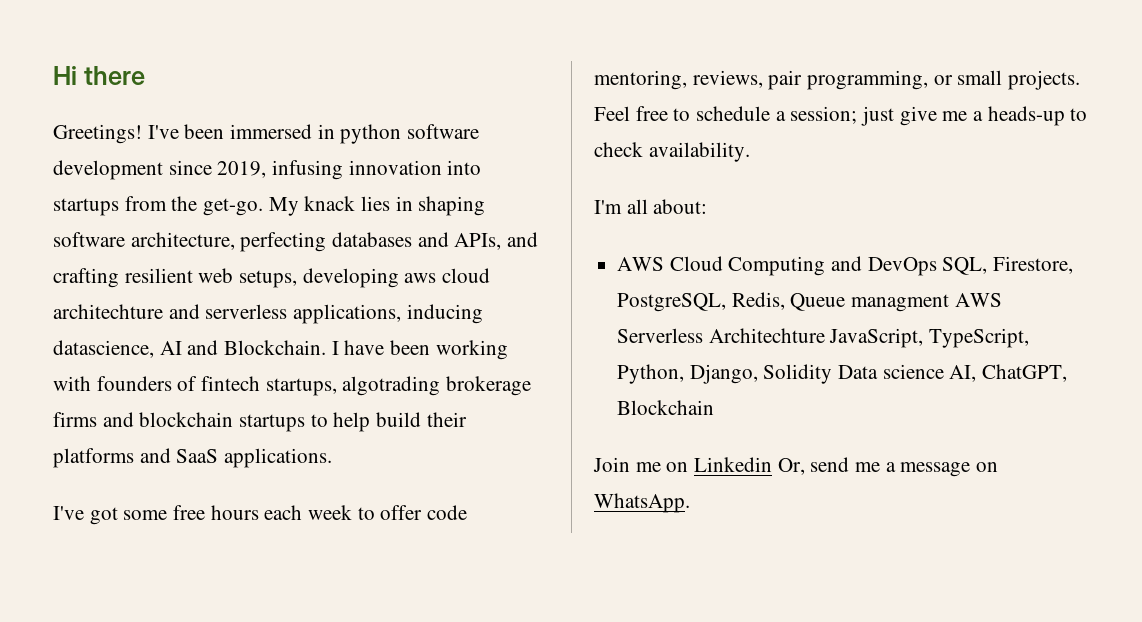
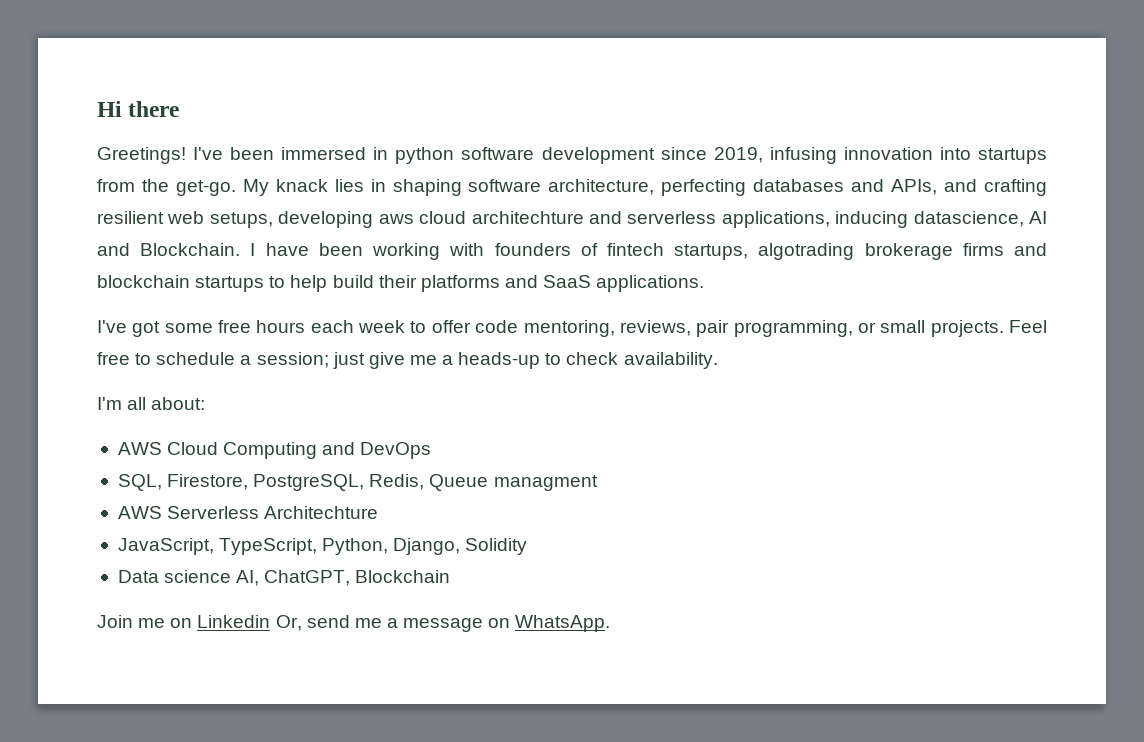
- AWS Cloud Computing and DevOps SQL, Firestore, PostgreSQL, Redis, Queue managment AWS Serverless Architechture JavaScript, TypeScript, Python, Django, Solidity Data science AI, ChatGPT, Blockchain
+ AWS Cloud Computing and DevOps
+ SQL, Firestore, PostgreSQL, Redis, Queue managment
+ AWS Serverless Architechture
+ JavaScript, TypeScript, Python, Django, Solidity
+ Data science AI, ChatGPT, Blockchain

